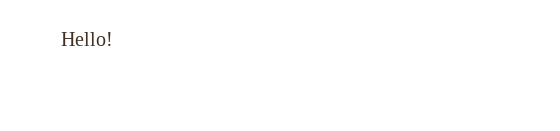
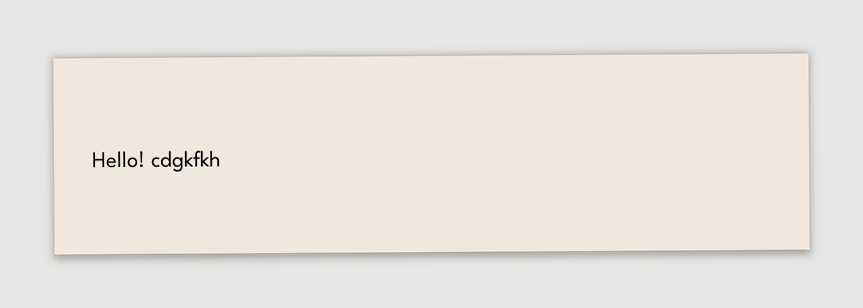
- Hello!
+ Hello! cdgkfkh

